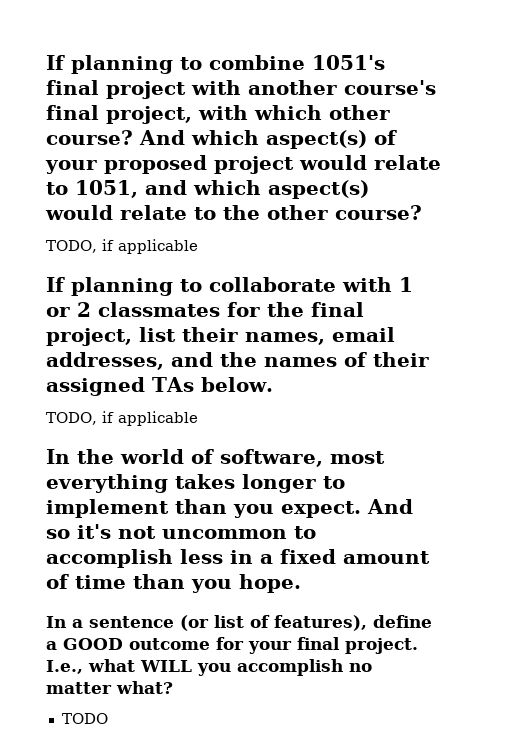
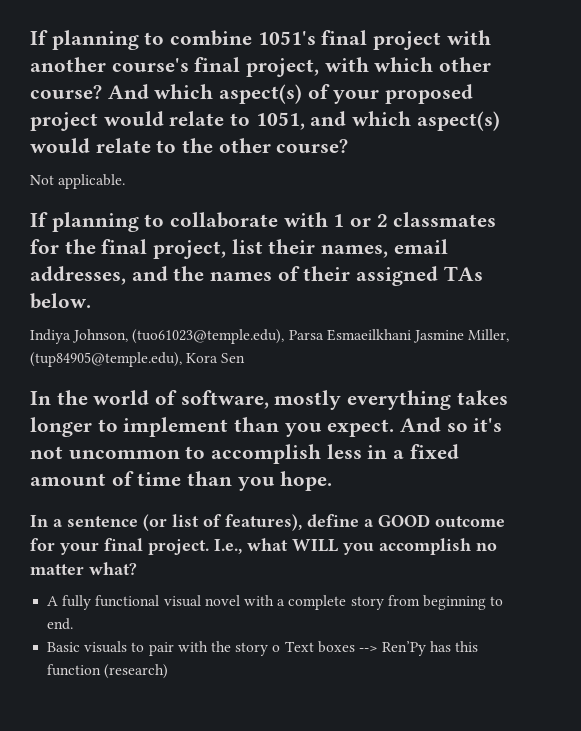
  And which aspect(s) of your proposed project would relate to 1051, and which aspect(s) would relate to the other course?
- TODO, if applicable
+ Not applicable.
  If planning to collaborate with 1 or 2 classmates for the final project, list their names, email addresses, and the names of their assigned TAs below.
- TODO, if applicable
+ Indiya Johnson, (tuo61023@temple.edu), Parsa Esmaeilkhani Jasmine Miller, (tup84905@temple.edu), Kora Sen
- In the world of software, most everything takes longer to implement than you expect.
+ In the world of software, mostly everything takes longer to implement than you expect.
- TODO
+ A fully functional visual novel with a complete story from beginning to end.
+ Basic visuals to pair with the story o Text boxes --> Ren’Py has this function (research)

